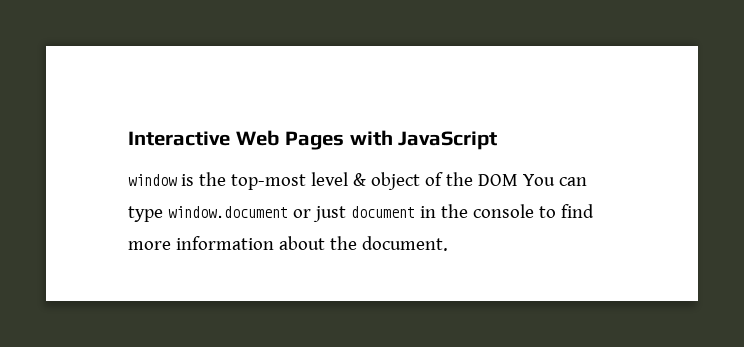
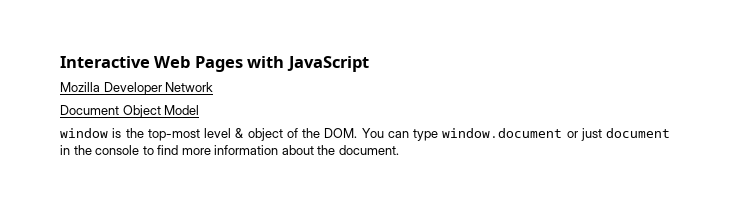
+ Mozilla Developer Network
+ Document Object Model
- window is the top-most level & object of the DOM You can type window.document or just document in the console to find more information about the document.
+ window is the top-most level & object of the DOM. You can type window.document or just document in the console to find more information about the document.

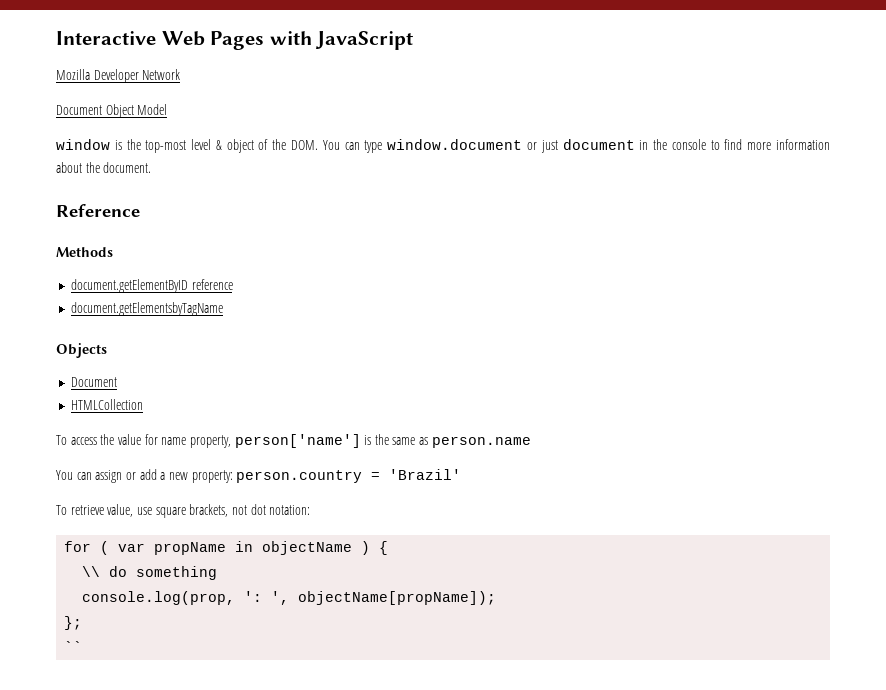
+ Reference
+ Methods
+ document.getElementByID reference
+ document.getElementsbyTagName
+ Objects
+ Document
+ HTMLCollection
+ To access the value for name property, person['name'] is the same as person.name
+ You can assign or add a new property: person.country = 'Brazil'
+ To retrieve value, use square brackets, not dot notation:
+ for ( var propName in objectName ) {
+ \\ do something
+ console.log(prop, ': ', objectName[propName]);
+ };
+ ``

